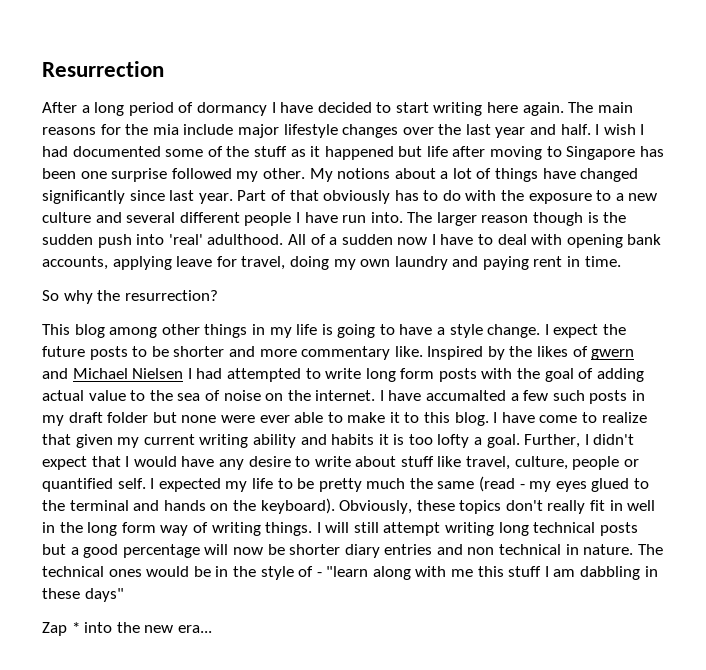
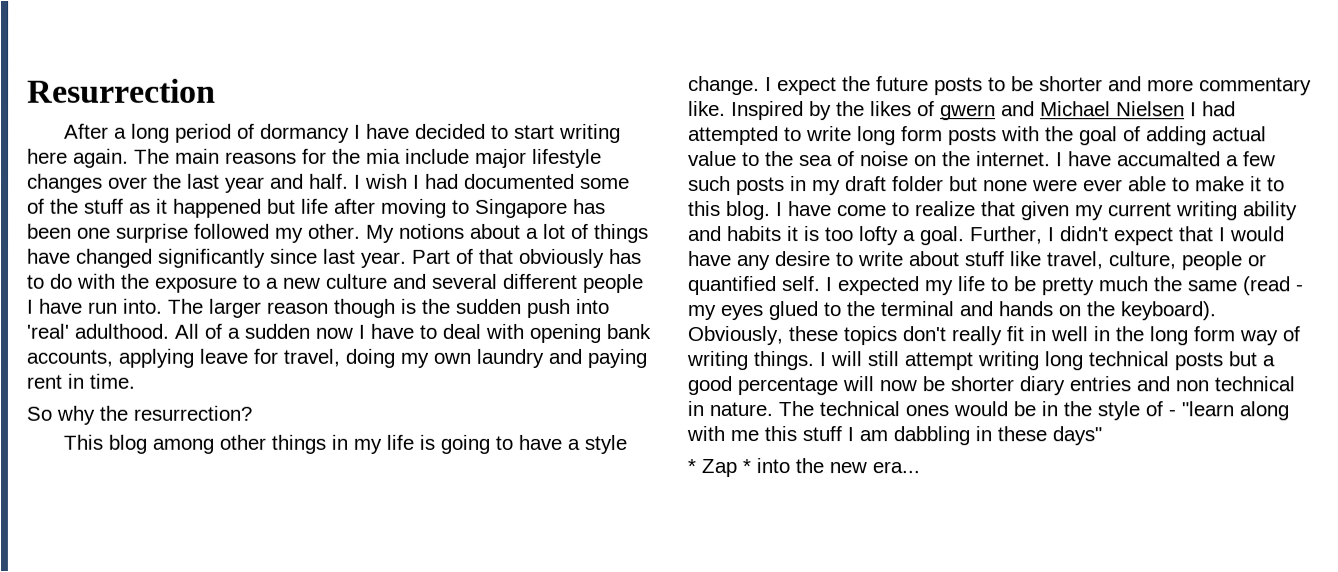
- Zap * into the new era...
+ * Zap * into the new era...

